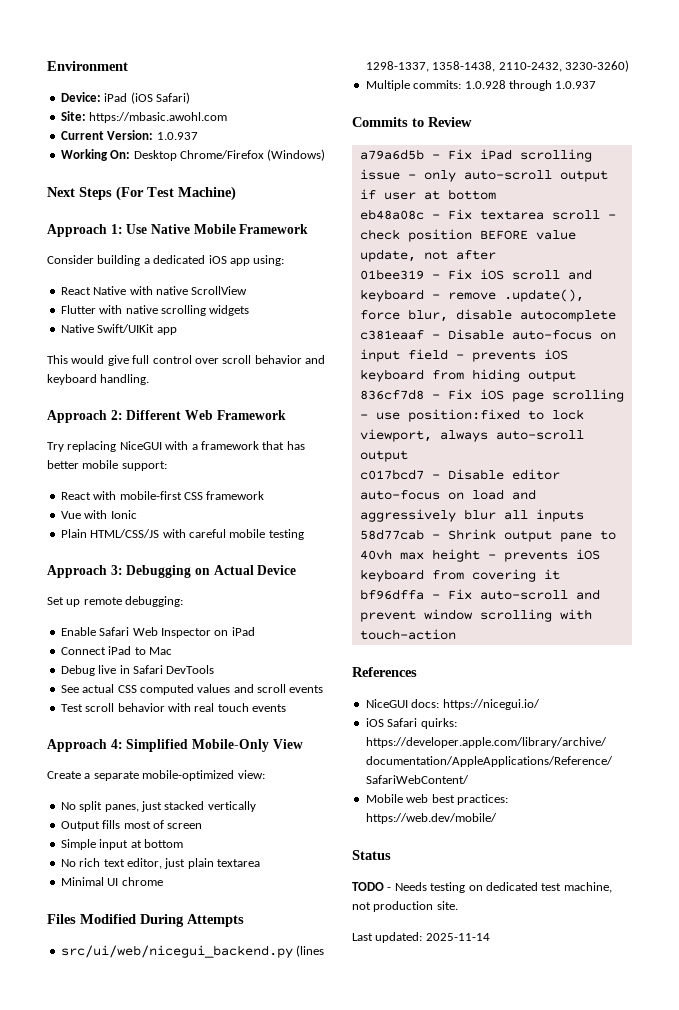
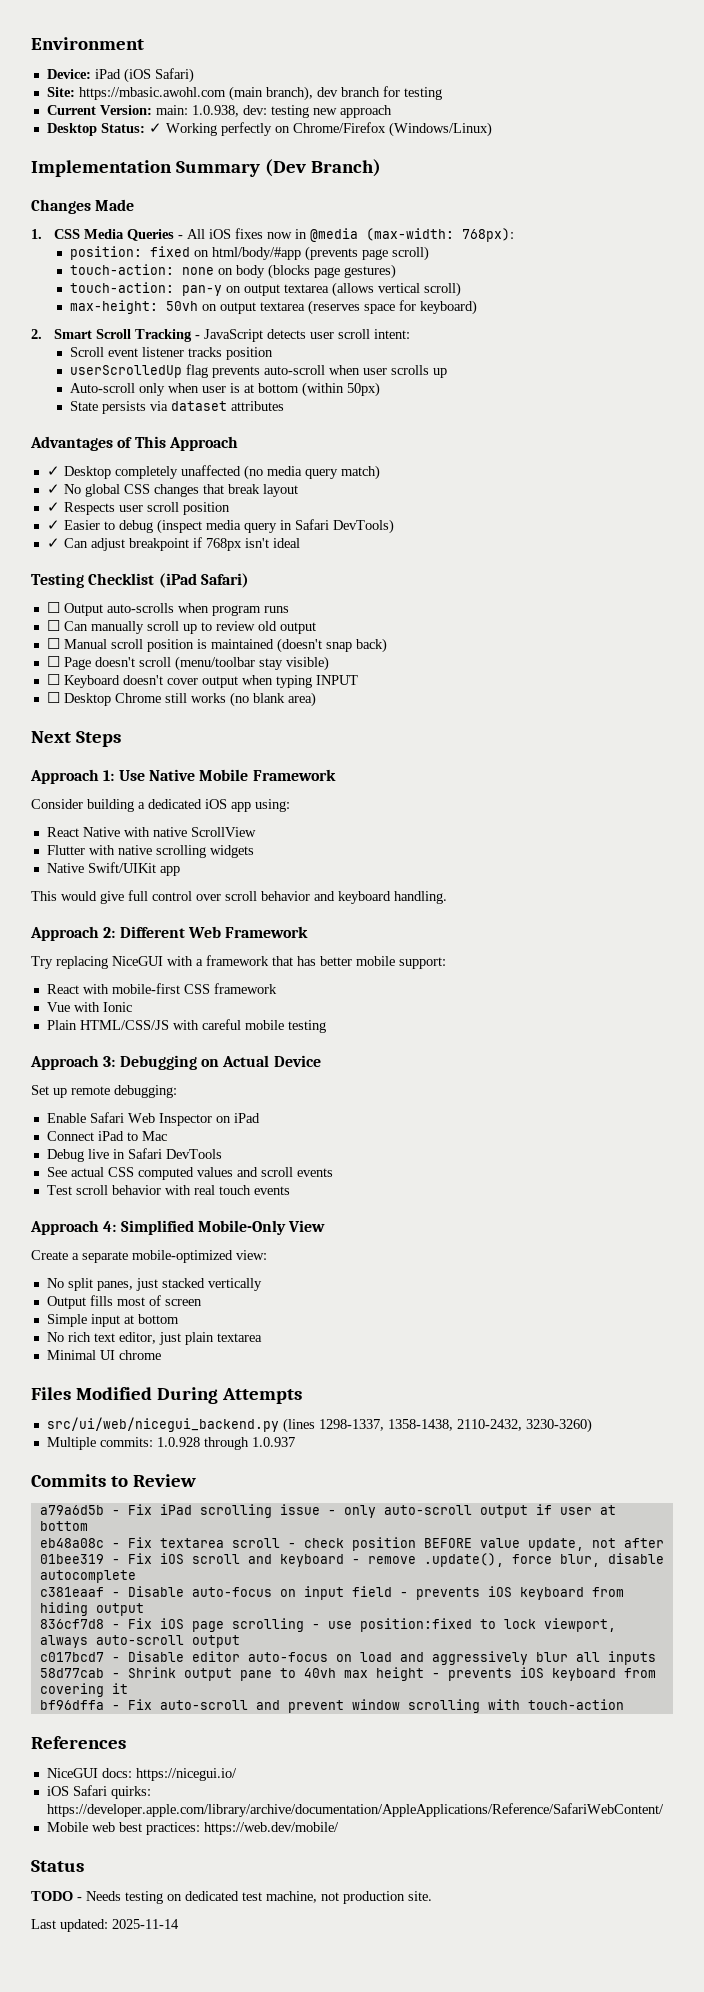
- Site: https://mbasic.awohl.com
- Current Version: 1.0.937
- Working On: Desktop Chrome/Firefox (Windows)
+ Site: https://mbasic.awohl.com (main branch), dev branch for testing
+ Current Version: main: 1.0.938, dev: testing new approach
+ Desktop Status: ✓ Working perfectly on Chrome/Firefox (Windows/Linux)
+ Implementation Summary (Dev Branch)
+ Changes Made
+ 1. CSS Media Queries - All iOS fixes now in @media (max-width: 768px):
+ position: fixed on html/body/#app (prevents page scroll)
+ touch-action: none on body (blocks page gestures)
+ touch-action: pan-y on output textarea (allows vertical scroll)
+ max-height: 50vh on output textarea (reserves space for keyboard)
+ 2. Smart Scroll Tracking - JavaScript detects user scroll intent:
+ Scroll event listener tracks position
+ userScrolledUp flag prevents auto-scroll when user scrolls up
+ Auto-scroll only when user is at bottom (within 50px)
+ State persists via dataset attributes
+ Advantages of This Approach
+ ✓ Desktop completely unaffected (no media query match)
+ ✓ No global CSS changes that break layout
+ ✓ Respects user scroll position
+ ✓ Easier to debug (inspect media query in Safari DevTools)
+ ✓ Can adjust breakpoint if 768px isn't ideal
+ Testing Checklist (iPad Safari)
+ ☐ Output auto-scrolls when program runs
+ ☐ Can manually scroll up to review old output
+ ☐ Manual scroll position is maintained (doesn't snap back)
+ ☐ Page doesn't scroll (menu/toolbar stay visible)
+ ☐ Keyboard doesn't cover output when typing INPUT
+ ☐ Desktop Chrome still works (no blank area)
- Next Steps (For Test Machine)
+ Next Steps

